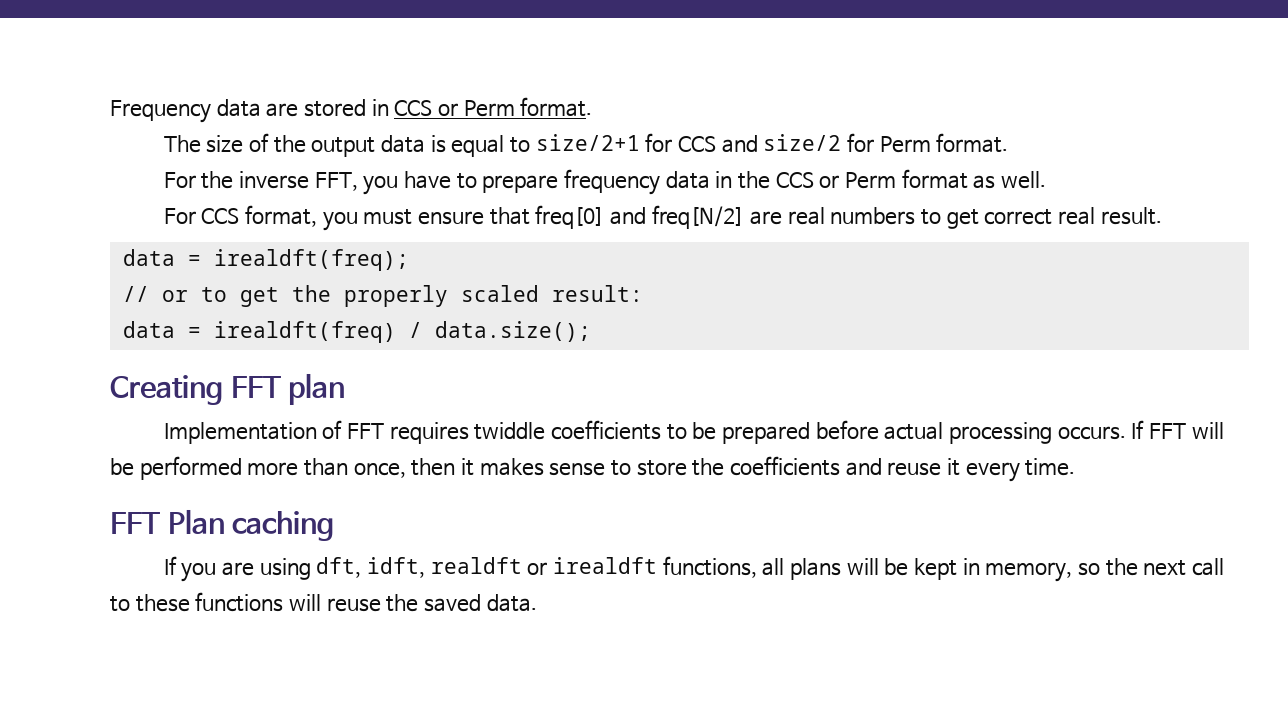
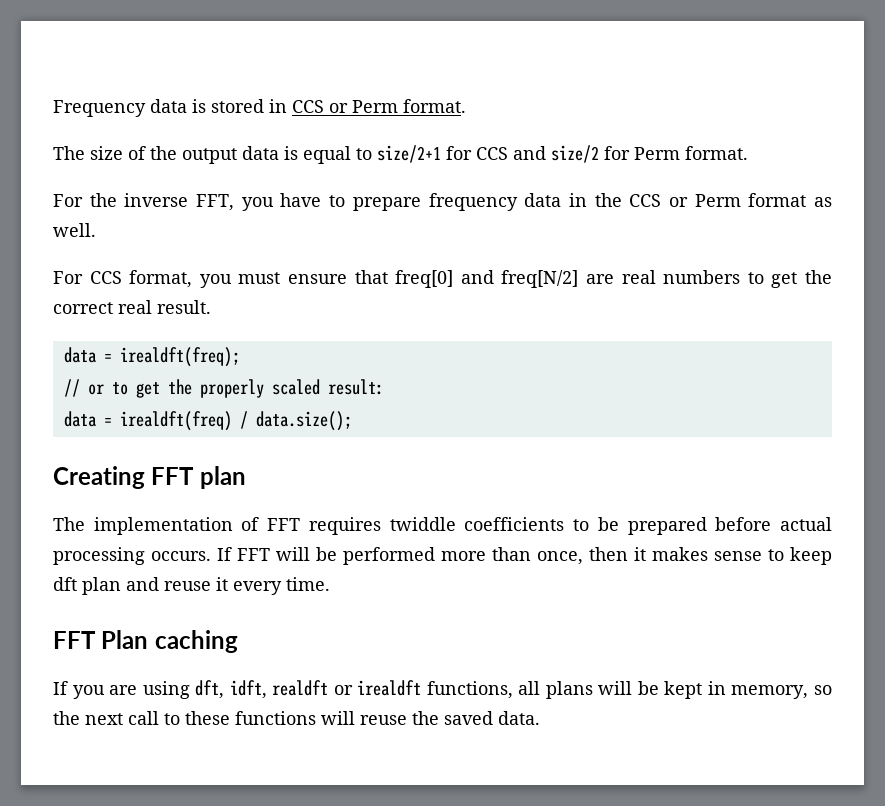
- Frequency data are stored in CCS or Perm format.
+ Frequency data is stored in CCS or Perm format.
- For CCS format, you must ensure that freq[0] and freq[N/2] are real numbers to get correct real result.
+ For CCS format, you must ensure that freq[0] and freq[N/2] are real numbers to get the correct real result.
- Implementation of FFT requires twiddle coefficients to be prepared before actual processing occurs.
+ The implementation of FFT requires twiddle coefficients to be prepared before actual processing occurs.
- If FFT will be performed more than once, then it makes sense to store the coefficients and reuse it every time.
+ If FFT will be performed more than once, then it makes sense to keep dft plan and reuse it every time.

